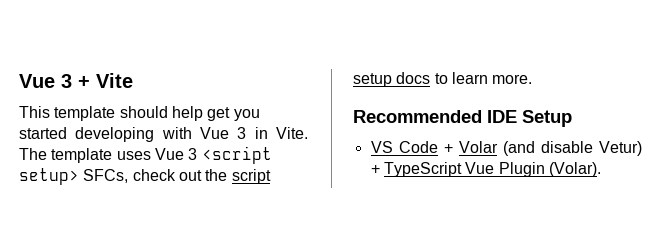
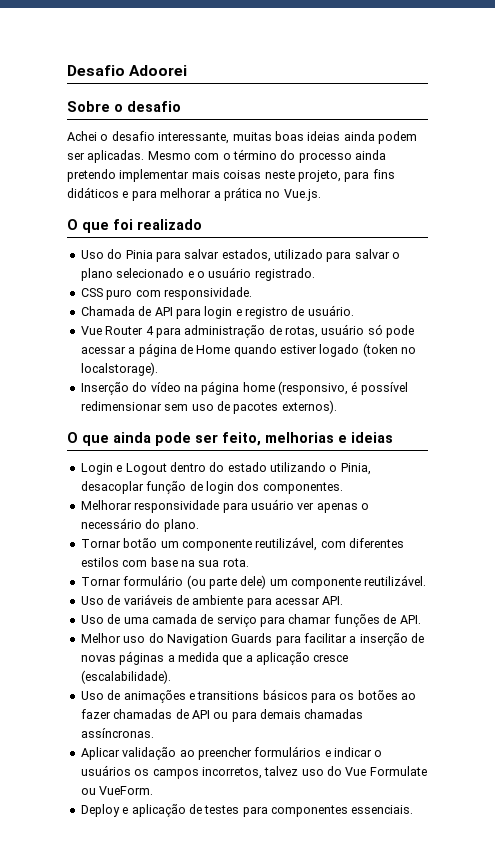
- Vue 3 + Vite
- This template should help get you started developing with Vue 3 in Vite. The template uses Vue 3 <script setup> SFCs, check out the script setup docs to learn more.
- Recommended IDE Setup
- VS Code + Volar (and disable Vetur) + TypeScript Vue Plugin (Volar).
+ Desafio Adoorei
+ Sobre o desafio
+ Achei o desafio interessante, muitas boas ideias ainda podem ser aplicadas. Mesmo com o término do processo ainda pretendo implementar mais coisas neste projeto, para fins didáticos e para melhorar a prática no Vue.js.
+ O que foi realizado
+ Uso do Pinia para salvar estados, utilizado para salvar o plano selecionado e o usuário registrado.
+ CSS puro com responsividade.
+ Chamada de API para login e registro de usuário.
+ Vue Router 4 para administração de rotas, usuário só pode acessar a página de Home quando estiver logado (token no localstorage).
+ Inserção do vídeo na página home (responsivo, é possível redimensionar sem uso de pacotes externos).
+ O que ainda pode ser feito, melhorias e ideias
+ Login e Logout dentro do estado utilizando o Pinia, desacoplar função de login dos componentes.
+ Melhorar responsividade para usuário ver apenas o necessário do plano.
+ Tornar botão um componente reutilizável, com diferentes estilos com base na sua rota.
+ Tornar formulário (ou parte dele) um componente reutilizável.
+ Uso de variáveis de ambiente para acessar API.
+ Uso de uma camada de serviço para chamar funções de API.
+ Melhor uso do Navigation Guards para facilitar a inserção de novas páginas a medida que a aplicação cresce (escalabilidade).
+ Uso de animações e transitions básicos para os botões ao fazer chamadas de API ou para demais chamadas assíncronas.
+ Aplicar validação ao preencher formulários e indicar o usuários os campos incorretos, talvez uso do Vue Formulate ou VueForm.
+ Deploy e aplicação de testes para componentes essenciais.

